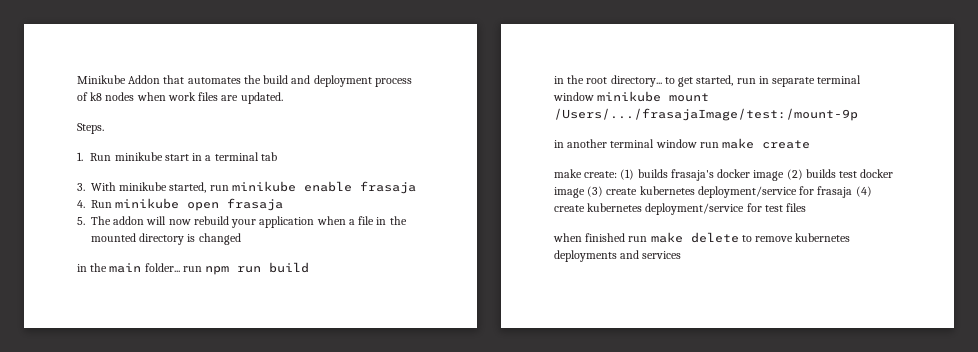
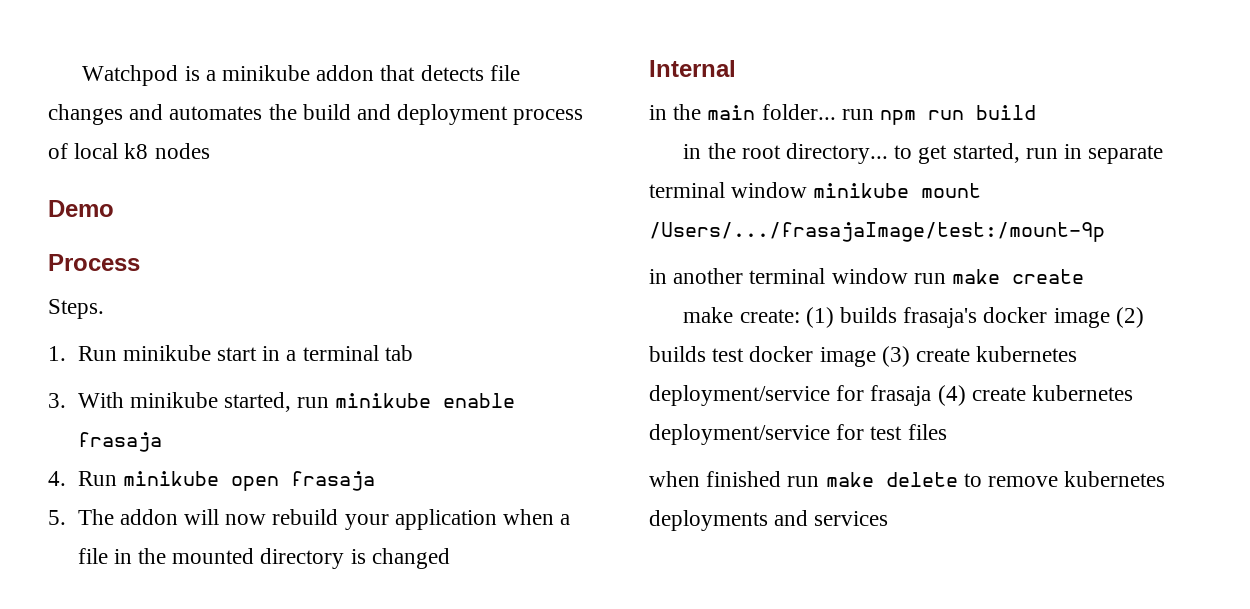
- Minikube Addon that automates the build and deployment process of k8 nodes when work files are updated.
+ Watchpod is a minikube addon that detects file changes and automates the build and deployment process of local k8 nodes
+ Demo
+ Process
+ Internal

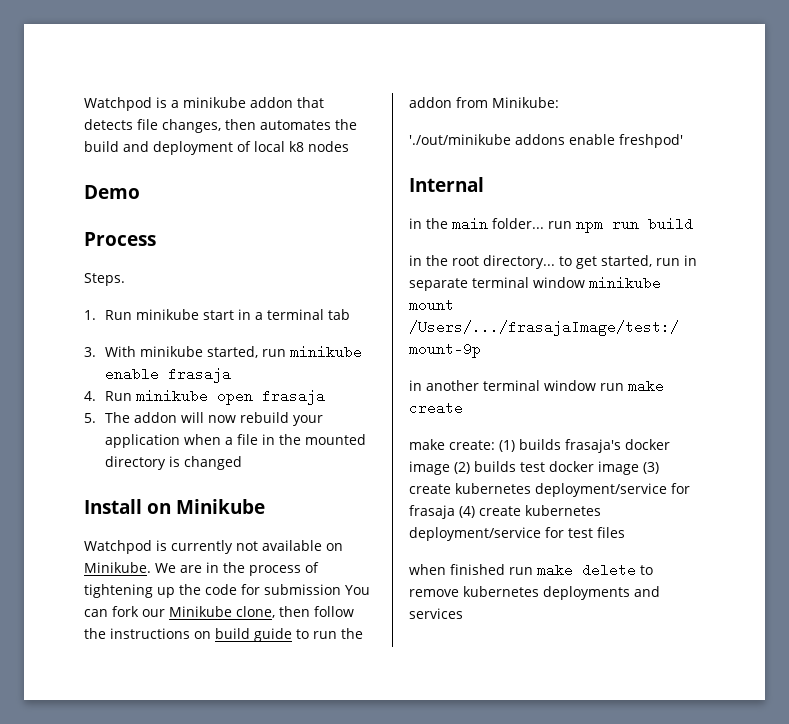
- Watchpod is a minikube addon that detects file changes and automates the build and deployment process of local k8 nodes
+ Watchpod is a minikube addon that detects file changes, then automates the build and deployment of local k8 nodes
+ Install on Minikube
+ Watchpod is currently not available on Minikube. We are in the process of tightening up the code for submission You can fork our Minikube clone, then follow the instructions on build guide to run the addon from Minikube:
+ './out/minikube addons enable freshpod'

